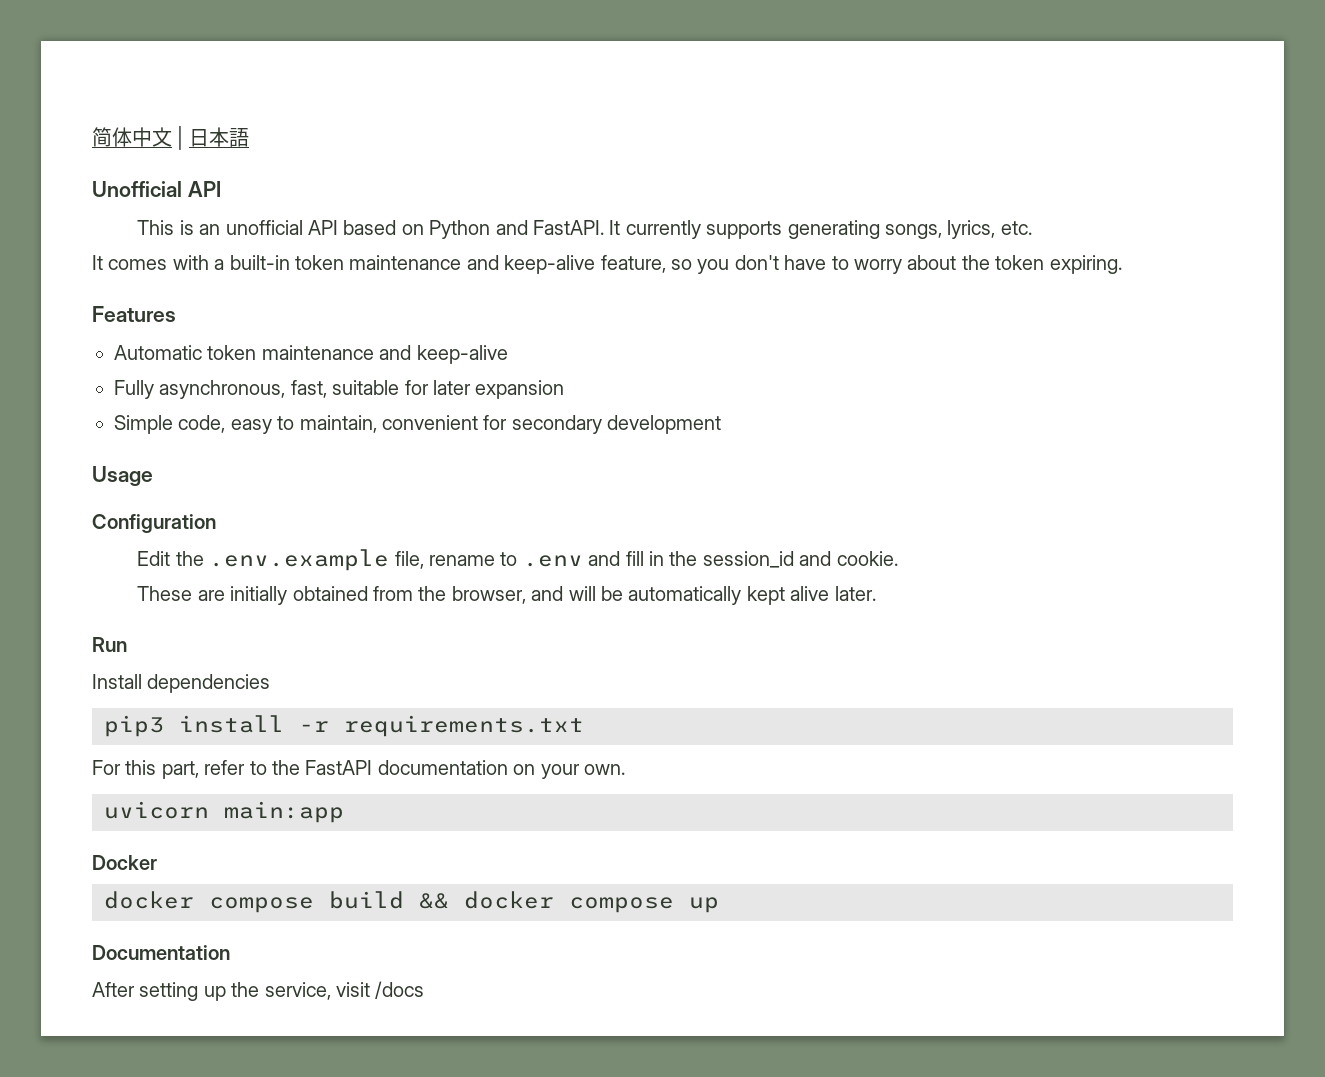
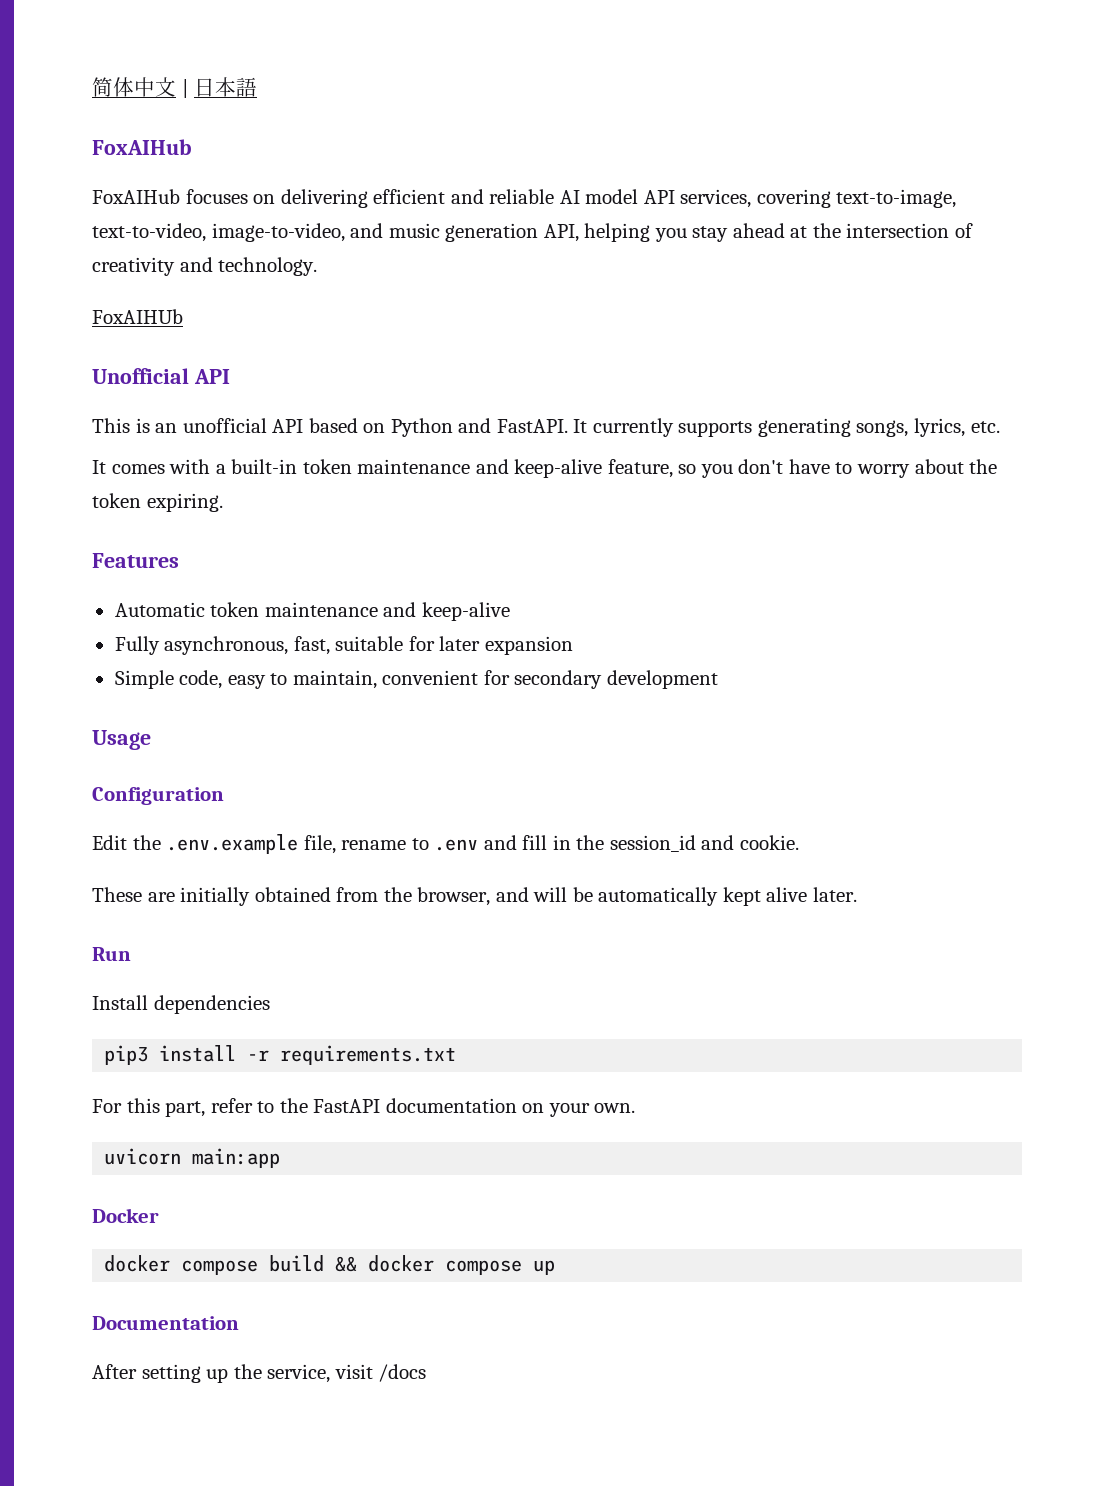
  简体中文 | 日本語
+ FoxAIHub
+ FoxAIHub focuses on delivering efficient and reliable AI model API services, covering text-to-image, text-to-video, image-to-video, and music generation API, helping you stay ahead at the intersection of creativity and technology.
+ FoxAIHUb

